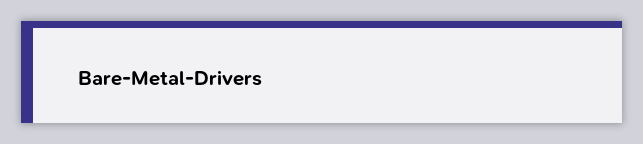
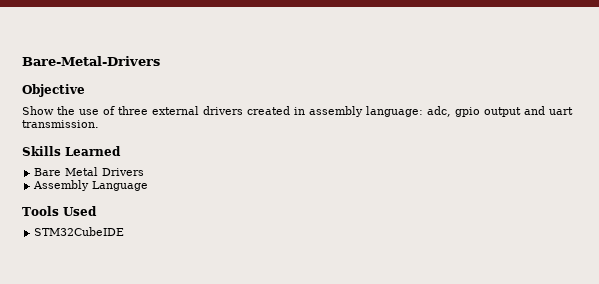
+ Objective
+ Show the use of three external drivers created in assembly language: adc, gpio output and uart transmission.
+ Skills Learned
+ Bare Metal Drivers
+ Assembly Language
+ Tools Used
+ STM32CubeIDE

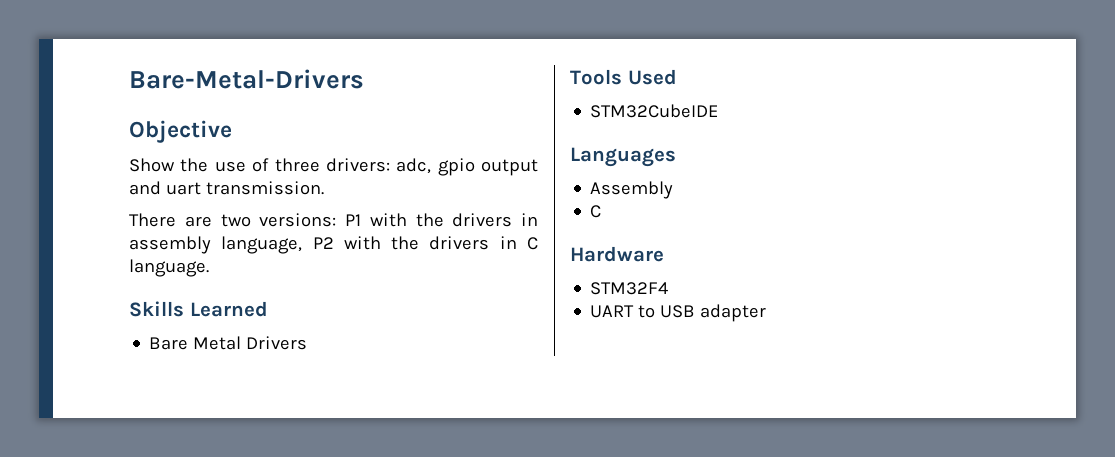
- Show the use of three external drivers created in assembly language: adc, gpio output and uart transmission.
+ Show the use of three drivers: adc, gpio output and uart transmission.
+ There are two versions: P1 with the drivers in assembly language, P2 with the drivers in C language.
- Assembly Language
+ Languages
+ Assembly
+ C
+ Hardware
+ STM32F4
+ UART to USB adapter

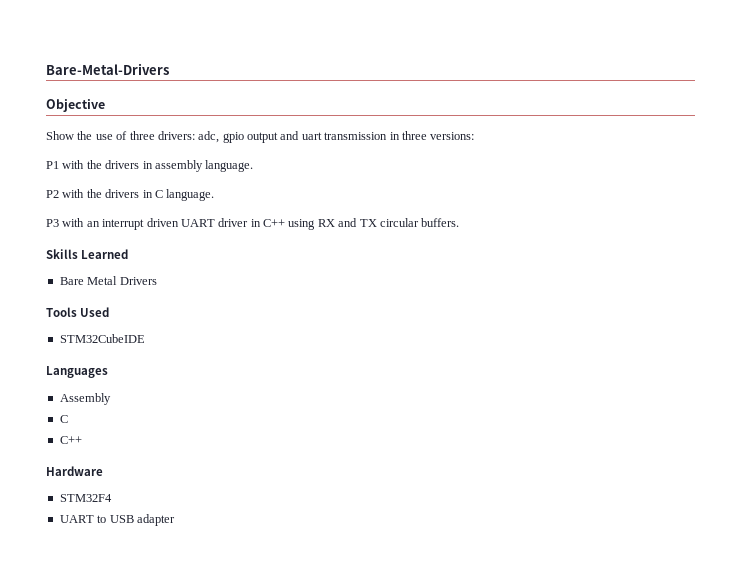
- Show the use of three drivers: adc, gpio output and uart transmission.
- There are two versions: P1 with the drivers in assembly language, P2 with the drivers in C language.
+ Show the use of three drivers: adc, gpio output and uart transmission in three versions:
+ P1 with the drivers in assembly language.
+ P2 with the drivers in C language.
+ P3 with an interrupt driven UART driver in C++ using RX and TX circular buffers.
  Assembly
  C
+ C++

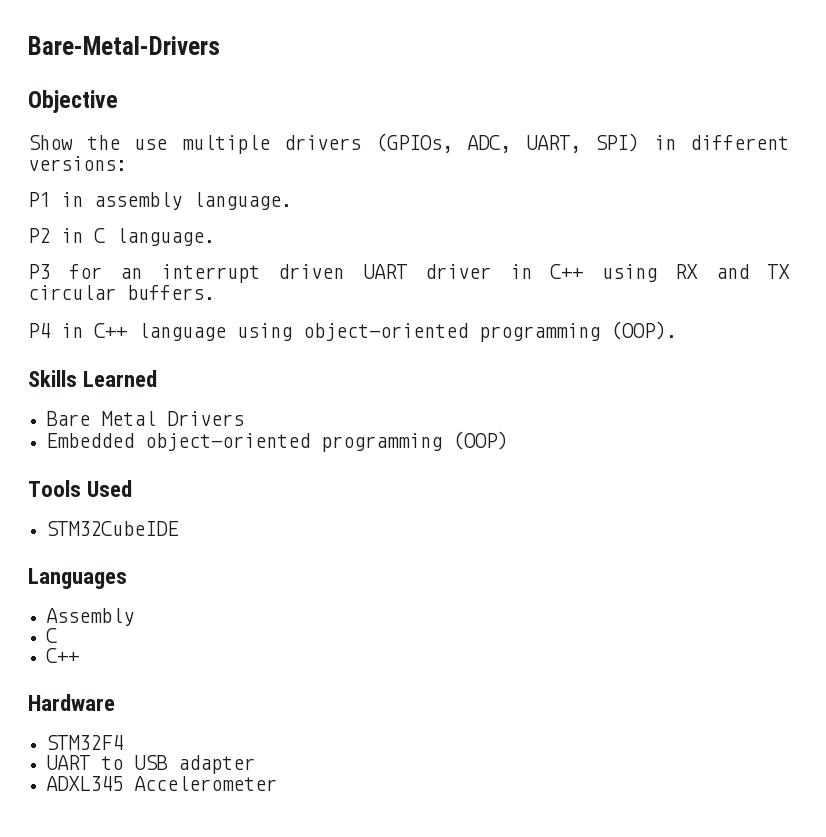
- Show the use of three drivers: adc, gpio output and uart transmission in three versions:
+ Show the use multiple drivers (GPIOs, ADC, UART, SPI) in different versions:
- P1 with the drivers in assembly language.
+ P1 in assembly language.
- P2 with the drivers in C language.
+ P2 in C language.
- P3 with an interrupt driven UART driver in C++ using RX and TX circular buffers.
+ P3 for an interrupt driven UART driver in C++ using RX and TX circular buffers.
+ P4 in C++ language using object-oriented programming (OOP).
+ Embedded object-oriented programming (OOP)
+ ADXL345 Accelerometer

